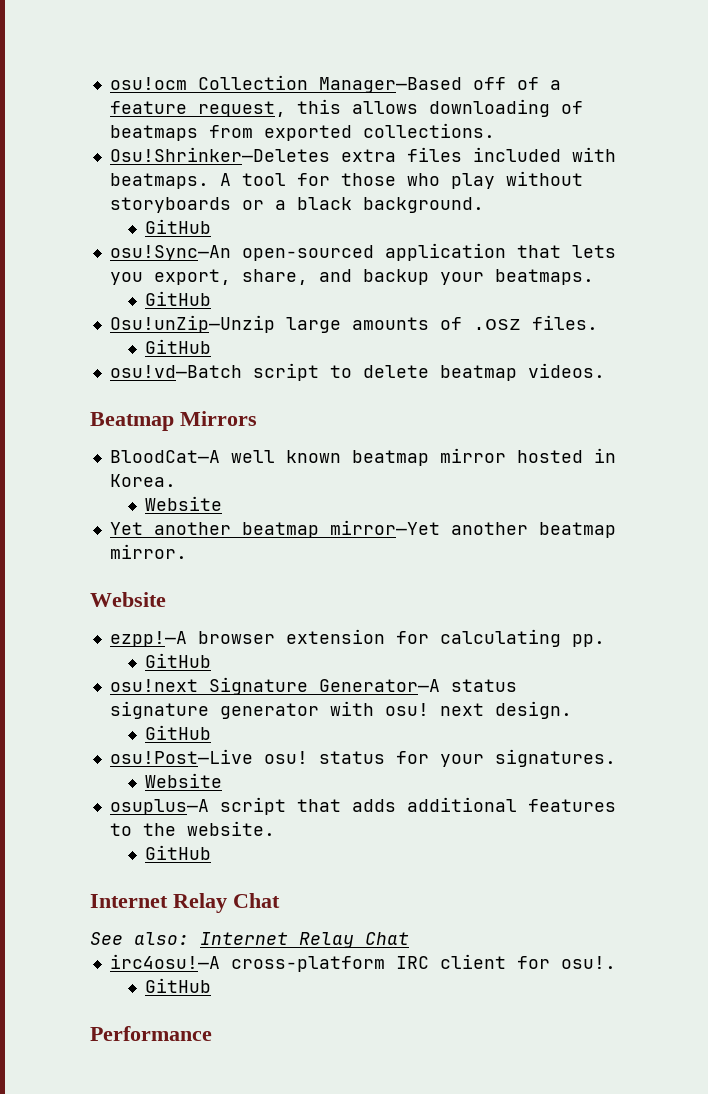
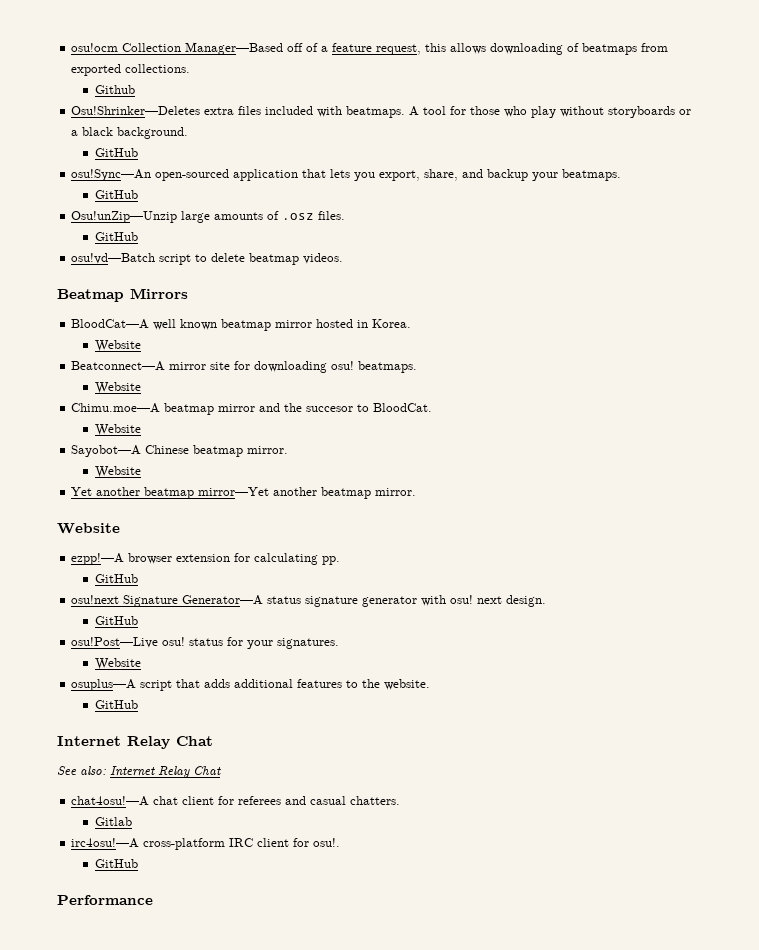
+ Github
+ Beatconnect—A mirror site for downloading osu! beatmaps.
+ Website
+ Chimu.moe—A beatmap mirror and the succesor to BloodCat.
+ Website
+ Sayobot—A Chinese beatmap mirror.
+ Website
+ chat4osu!—A chat client for referees and casual chatters.
+ Gitlab

